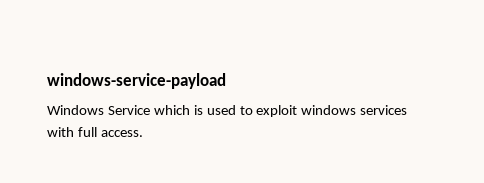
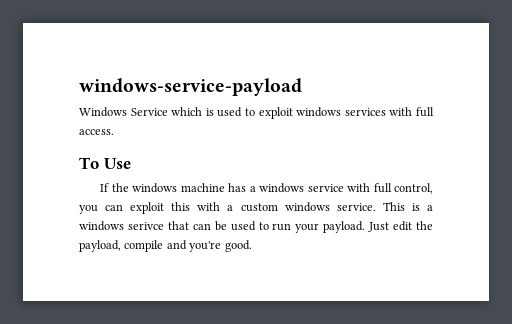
+ To Use
+ If the windows machine has a windows service with full control, you can exploit this with a custom windows service. This is a windows serivce that can be used to run your payload. Just edit the payload, compile and you're good.

